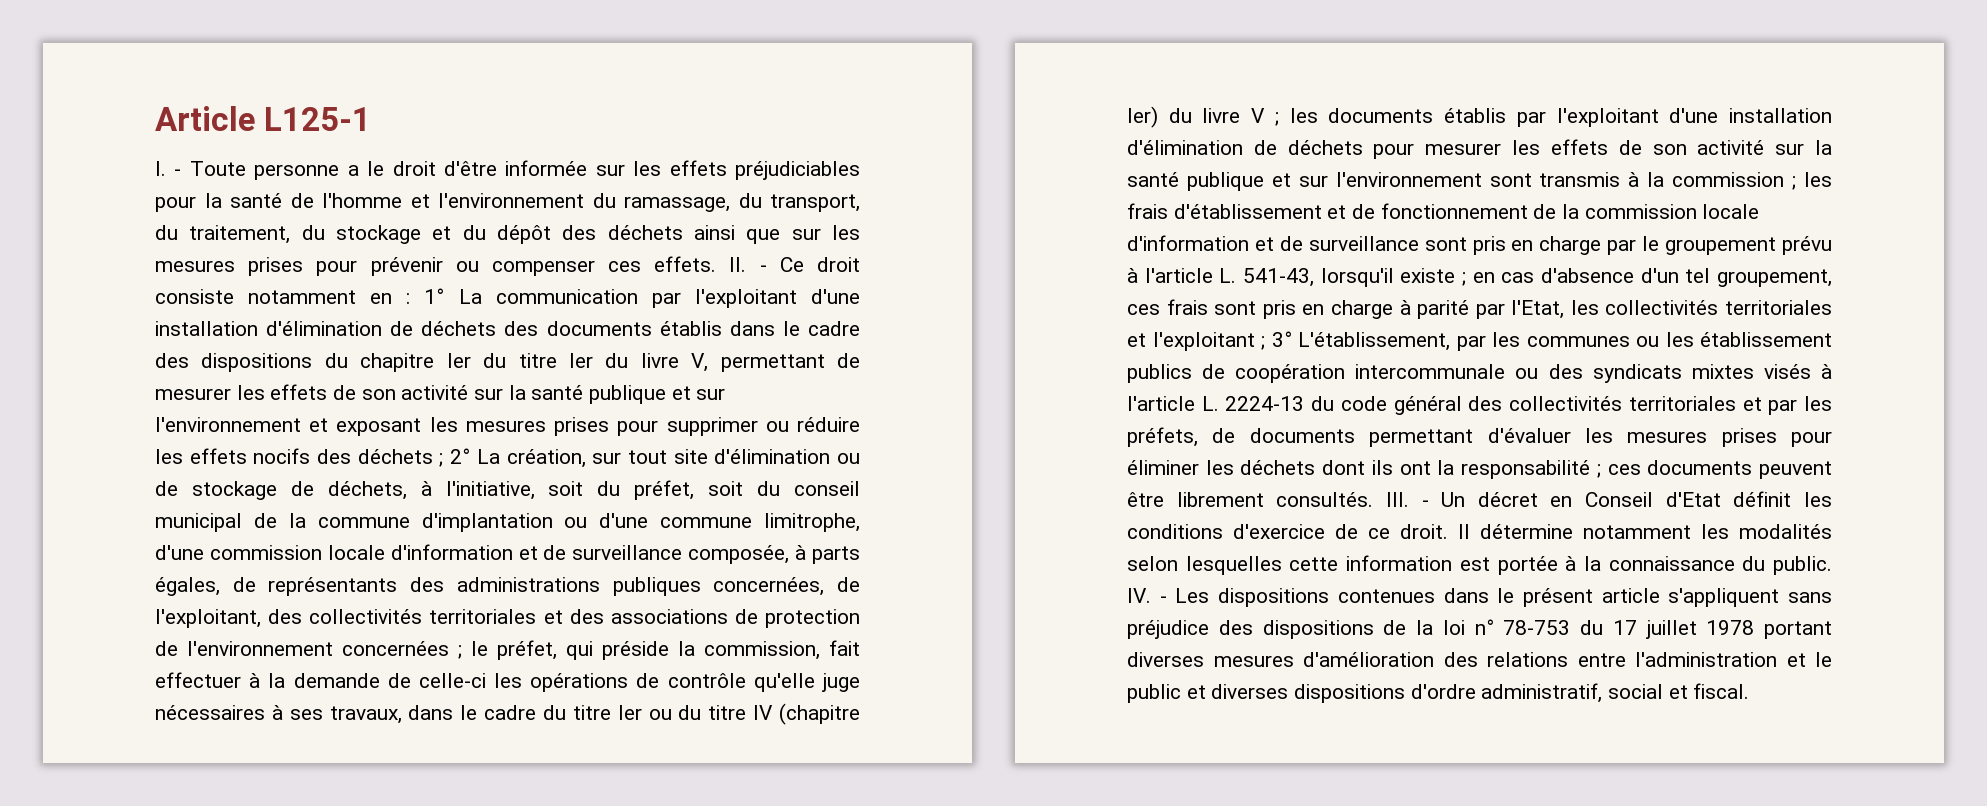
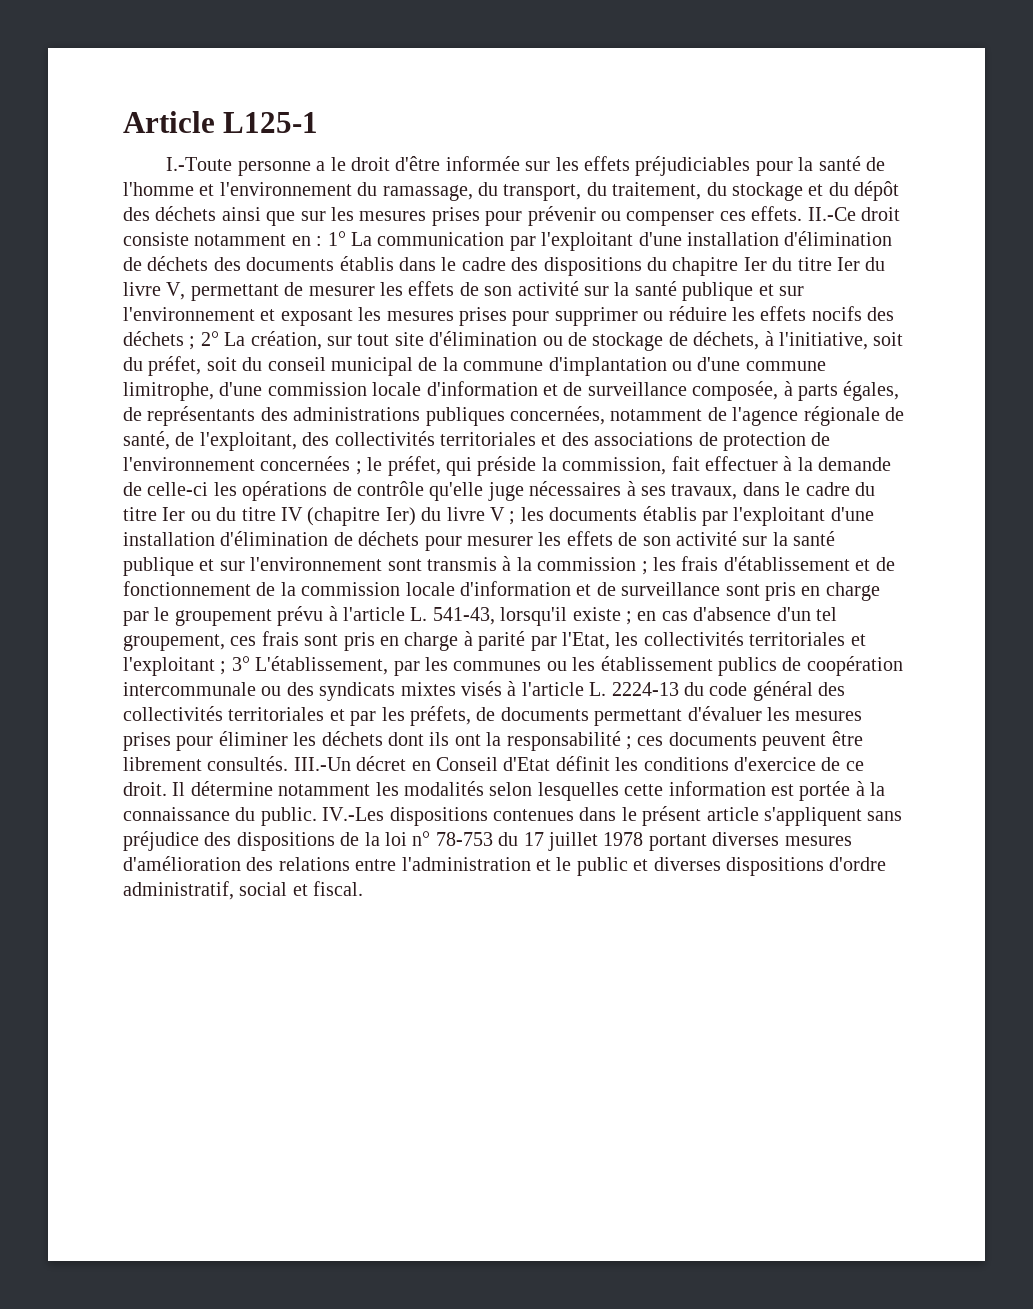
- I. - Toute personne a le droit d'être informée sur les effets préjudiciables pour la santé de l'homme et l'environnement du ramassage, du transport, du traitement, du stockage et du dépôt des déchets ainsi que sur les mesures prises pour prévenir ou compenser ces effets.
+ I.-Toute personne a le droit d'être informée sur les effets préjudiciables pour la santé de l'homme et l'environnement du ramassage, du transport, du traitement, du stockage et du dépôt des déchets ainsi que sur les mesures prises pour prévenir ou compenser ces effets.
- II. - Ce droit consiste notamment en :
+ II.-Ce droit consiste notamment en :
- 2° La création, sur tout site d'élimination ou de stockage de déchets, à l'initiative, soit du préfet, soit du conseil municipal de la commune d'implantation ou d'une commune limitrophe, d'une commission locale d'information et de surveillance composée, à parts égales, de représentants des administrations publiques concernées, de l'exploitant, des collectivités territoriales et des associations de protection de l'environnement concernées ;
+ 2° La création, sur tout site d'élimination ou de stockage de déchets, à l'initiative, soit du préfet, soit du conseil municipal de la commune d'implantation ou d'une commune limitrophe, d'une commission locale d'information et de surveillance composée, à parts égales, de représentants des administrations publiques concernées, notamment de l'agence régionale de santé, de l'exploitant, des collectivités territoriales et des associations de protection de l'environnement concernées ;
- III. - Un décret en Conseil d'Etat définit les conditions d'exercice de ce droit.
+ III.-Un décret en Conseil d'Etat définit les conditions d'exercice de ce droit.
- IV. - Les dispositions contenues dans le présent article s'appliquent sans préjudice des dispositions de la loi n° 78-753 du 17 juillet 1978 portant diverses mesures d'amélioration des relations entre l'administration et le public et diverses dispositions d'ordre administratif, social et fiscal.
+ IV.-Les dispositions contenues dans le présent article s'appliquent sans préjudice des dispositions de la loi n° 78-753 du 17 juillet 1978 portant diverses mesures d'amélioration des relations entre l'administration et le public et diverses dispositions d'ordre administratif, social et fiscal.

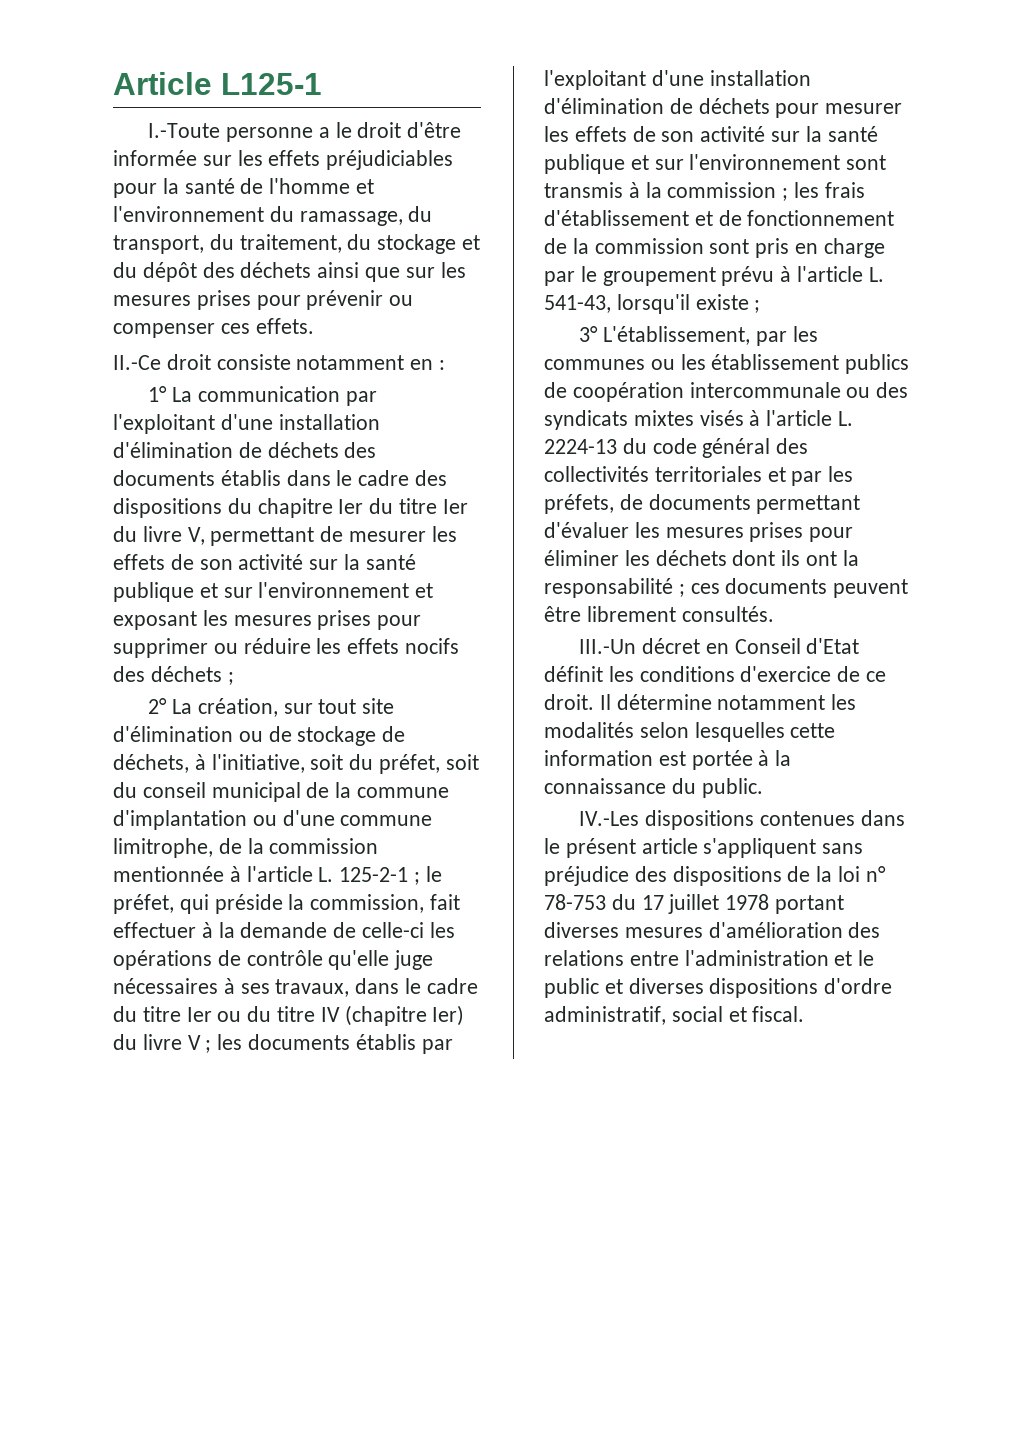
- I.-Toute personne a le droit d'être informée sur les effets préjudiciables pour la santé de l'homme et l'environnement du ramassage, du transport, du traitement, du stockage et du dépôt des déchets ainsi que sur les mesures prises pour prévenir ou compenser ces effets. II.-Ce droit consiste notamment en : 1° La communication par l'exploitant d'une installation d'élimination de déchets des documents établis dans le cadre des dispositions du chapitre Ier du titre Ier du livre V, permettant de mesurer les effets de son activité sur la santé publique et sur l'environnement et exposant les mesures prises pour supprimer ou réduire les effets nocifs des déchets ; 2° La création, sur tout site d'élimination ou de stockage de déchets, à l'initiative, soit du préfet, soit du conseil municipal de la commune d'implantation ou d'une commune limitrophe, d'une commission locale d'information et de surveillance composée, à parts égales, de représentants des administrations publiques concernées, notamment de l'agence régionale de santé, de l'exploitant, des collectivités territoriales et des associations de protection de l'environnement concernées ;
+ I.-Toute personne a le droit d'être informée sur les effets préjudiciables pour la santé de l'homme et l'environnement du ramassage, du transport, du traitement, du stockage et du dépôt des déchets ainsi que sur les mesures prises pour prévenir ou compenser ces effets.
+ II.-Ce droit consiste notamment en :
+ 1° La communication par l'exploitant d'une installation d'élimination de déchets des documents établis dans le cadre des dispositions du chapitre Ier du titre Ier du livre V, permettant de mesurer les effets de son activité sur la santé publique et sur l'environnement et exposant les mesures prises pour supprimer ou réduire les effets nocifs des déchets ;
+ 2° La création, sur tout site d'élimination ou de stockage de déchets, à l'initiative, soit du préfet, soit du conseil municipal de la commune d'implantation ou d'une commune limitrophe, de la commission mentionnée à l'article L. 125-2-1 ;
- les frais d'établissement et de fonctionnement de la commission locale d'information et de surveillance sont pris en charge par le groupement prévu à l'article L. 541-43, lorsqu'il existe ; en cas d'absence d'un tel groupement, ces frais sont pris en charge à parité par l'Etat, les collectivités territoriales et l'exploitant ; 3° L'établissement, par les communes ou les établissement publics de coopération intercommunale ou des syndicats mixtes visés à l'article L. 2224-13 du code général des collectivités territoriales et par les préfets, de documents permettant d'évaluer les mesures prises pour éliminer les déchets dont ils ont la responsabilité ;
+ les frais d'établissement et de fonctionnement de la commission sont pris en charge par le groupement prévu à l'article L. 541-43, lorsqu'il existe ;
+ 3° L'établissement, par les communes ou les établissement publics de coopération intercommunale ou des syndicats mixtes visés à l'article L. 2224-13 du code général des collectivités territoriales et par les préfets, de documents permettant d'évaluer les mesures prises pour éliminer les déchets dont ils ont la responsabilité ;
- ces documents peuvent être librement consultés. III.-Un décret en Conseil d'Etat définit les conditions d'exercice de ce droit.
+ ces documents peuvent être librement consultés.
+ III.-Un décret en Conseil d'Etat définit les conditions d'exercice de ce droit.
- Il détermine notamment les modalités selon lesquelles cette information est portée à la connaissance du public. IV.-Les dispositions contenues dans le présent article s'appliquent sans préjudice des dispositions de la loi n° 78-753 du 17 juillet 1978 portant diverses mesures d'amélioration des relations entre l'administration et le public et diverses dispositions d'ordre administratif, social et fiscal.
+ Il détermine notamment les modalités selon lesquelles cette information est portée à la connaissance du public.
+ IV.-Les dispositions contenues dans le présent article s'appliquent sans préjudice des dispositions de la loi n° 78-753 du 17 juillet 1978 portant diverses mesures d'amélioration des relations entre l'administration et le public et diverses dispositions d'ordre administratif, social et fiscal.

